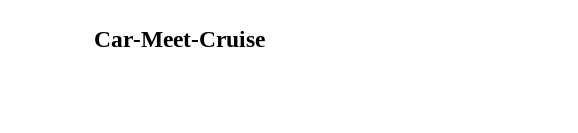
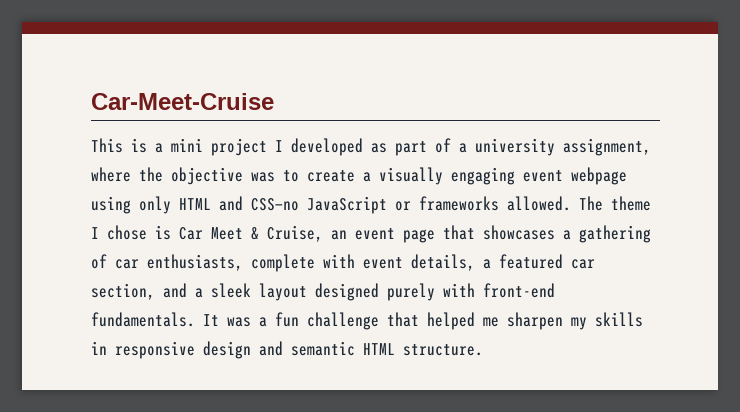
+ This is a mini project I developed as part of a university assignment, where the objective was to create a visually engaging event webpage using only HTML and CSS—no JavaScript or frameworks allowed. The theme I chose is Car Meet & Cruise, an event page that showcases a gathering of car enthusiasts, complete with event details, a featured car section, and a sleek layout designed purely with front-end fundamentals. It was a fun challenge that helped me sharpen my skills in responsive design and semantic HTML structure.

